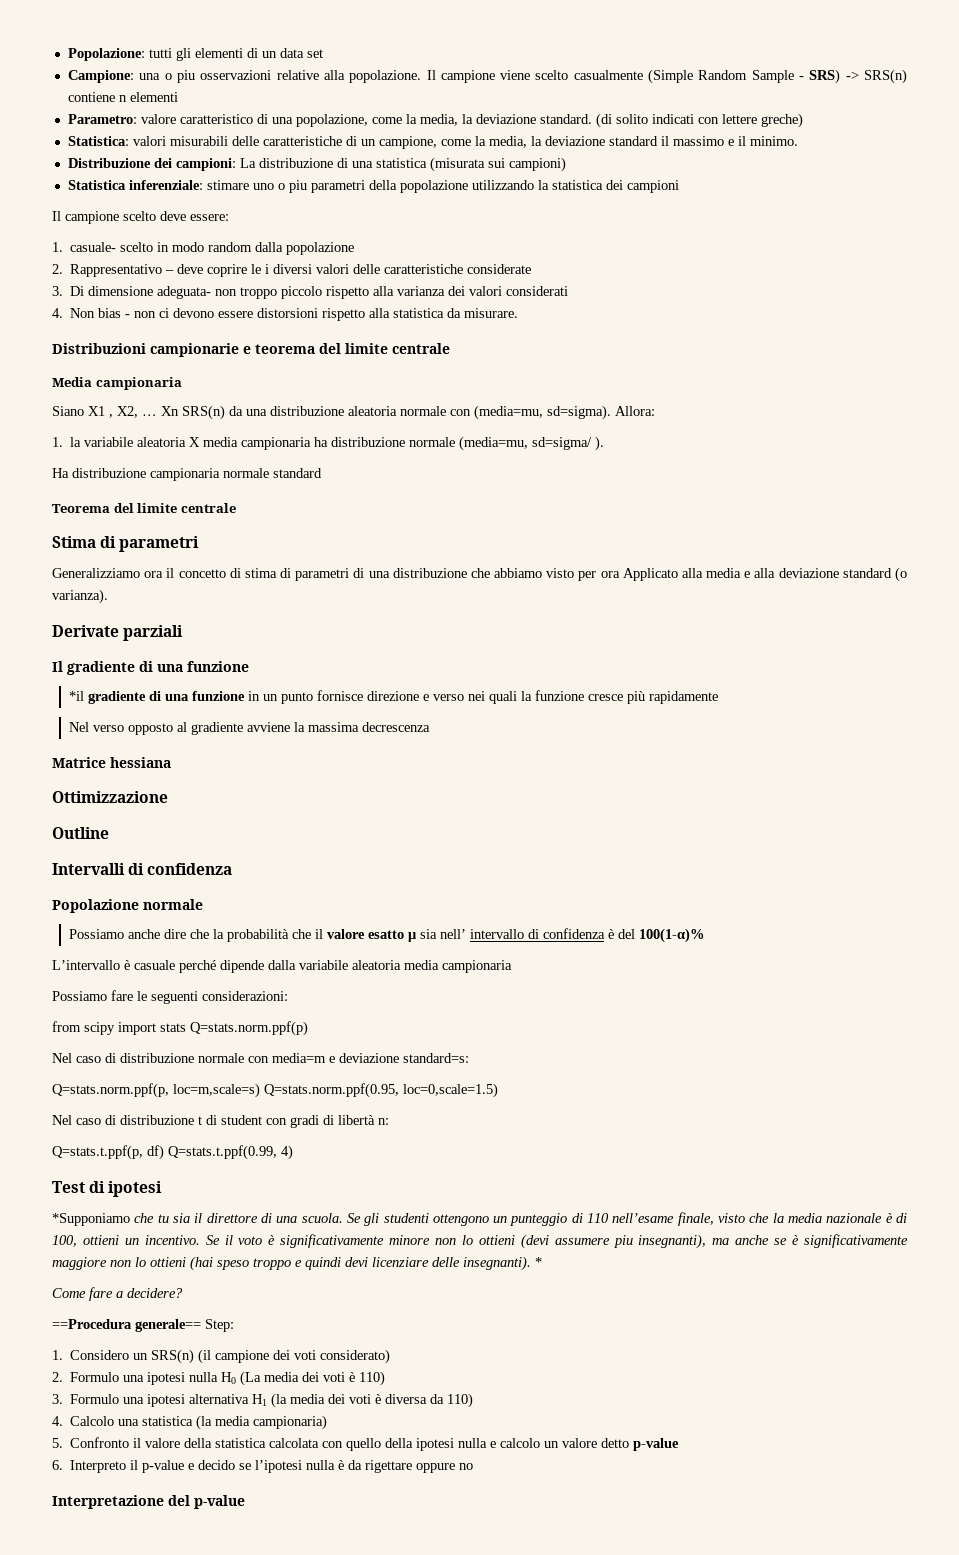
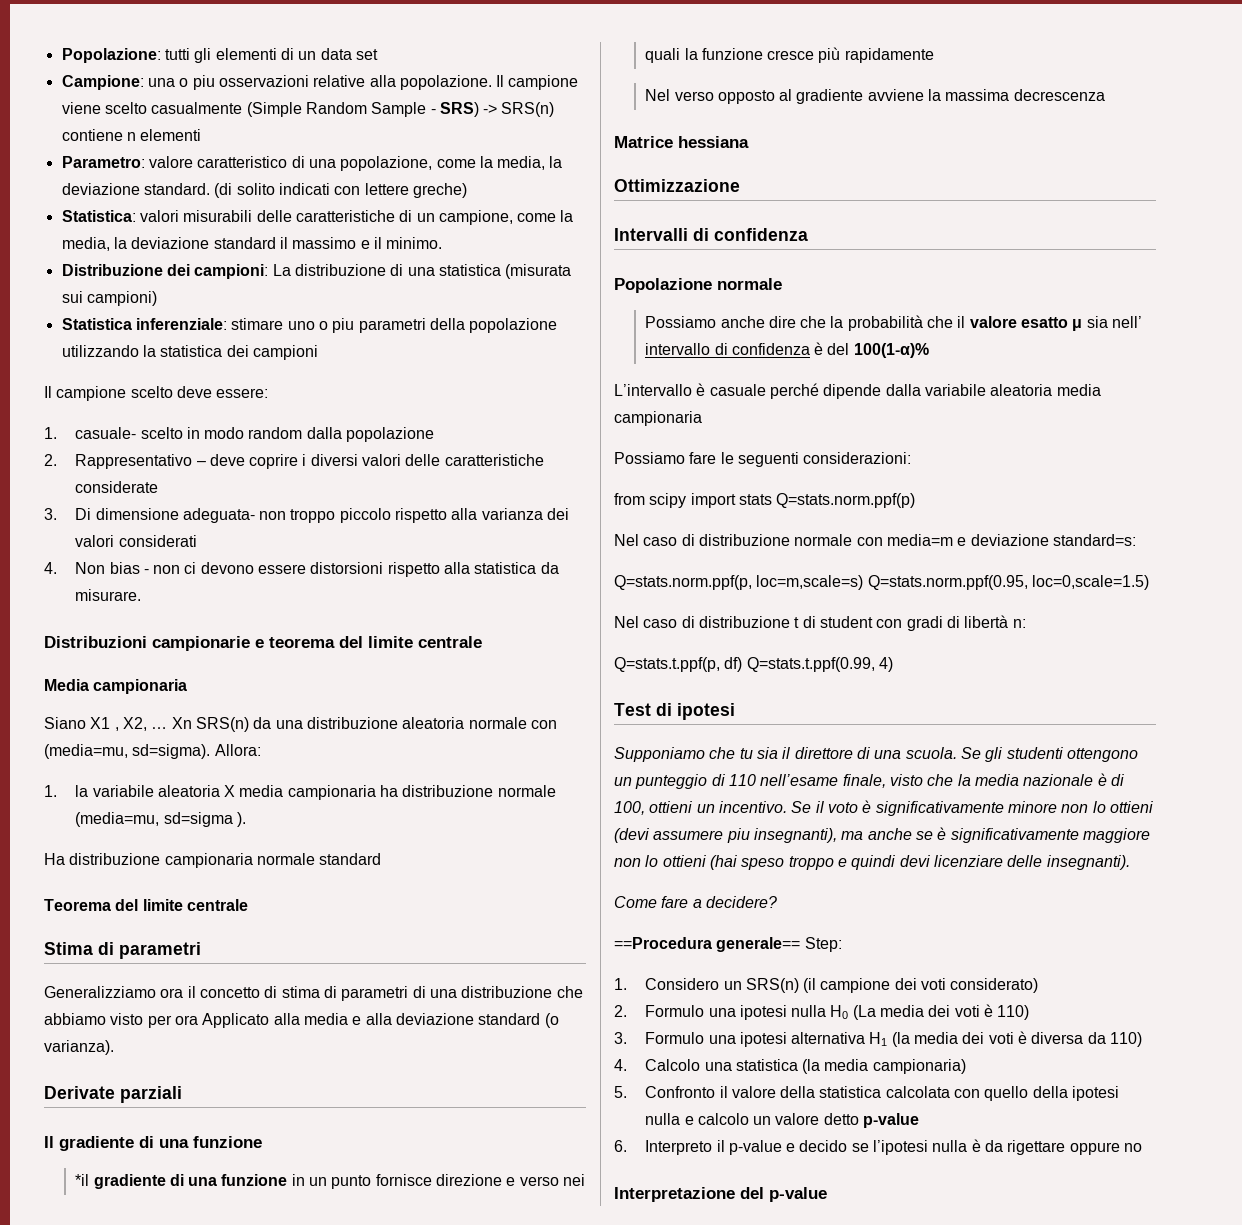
- 2. Rappresentativo – deve coprire le i diversi valori delle caratteristiche considerate
+ 2. Rappresentativo – deve coprire i diversi valori delle caratteristiche considerate
- 1. la variabile aleatoria X media campionaria ha distribuzione normale (media=mu, sd=sigma/ ).
+ 1. la variabile aleatoria X media campionaria ha distribuzione normale (media=mu, sd=sigma ).
- Outline
- *Supponiamo che tu sia il direttore di una scuola.
+ Supponiamo che tu sia il direttore di una scuola.
- *

